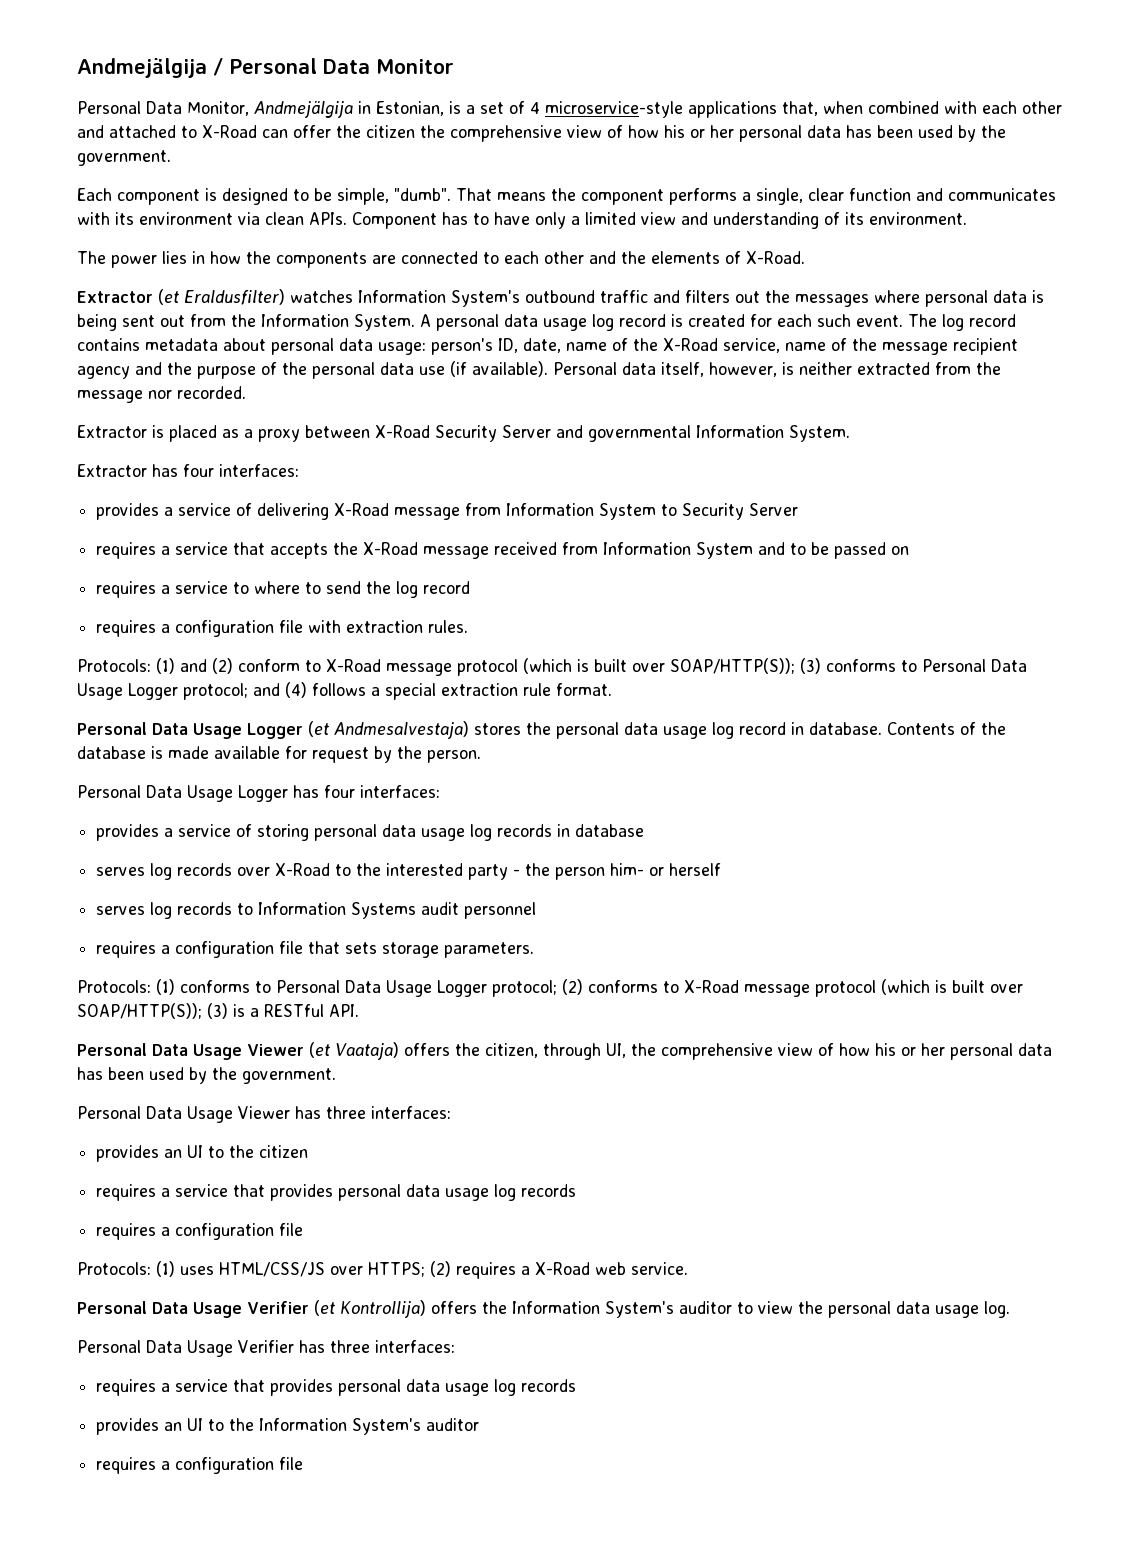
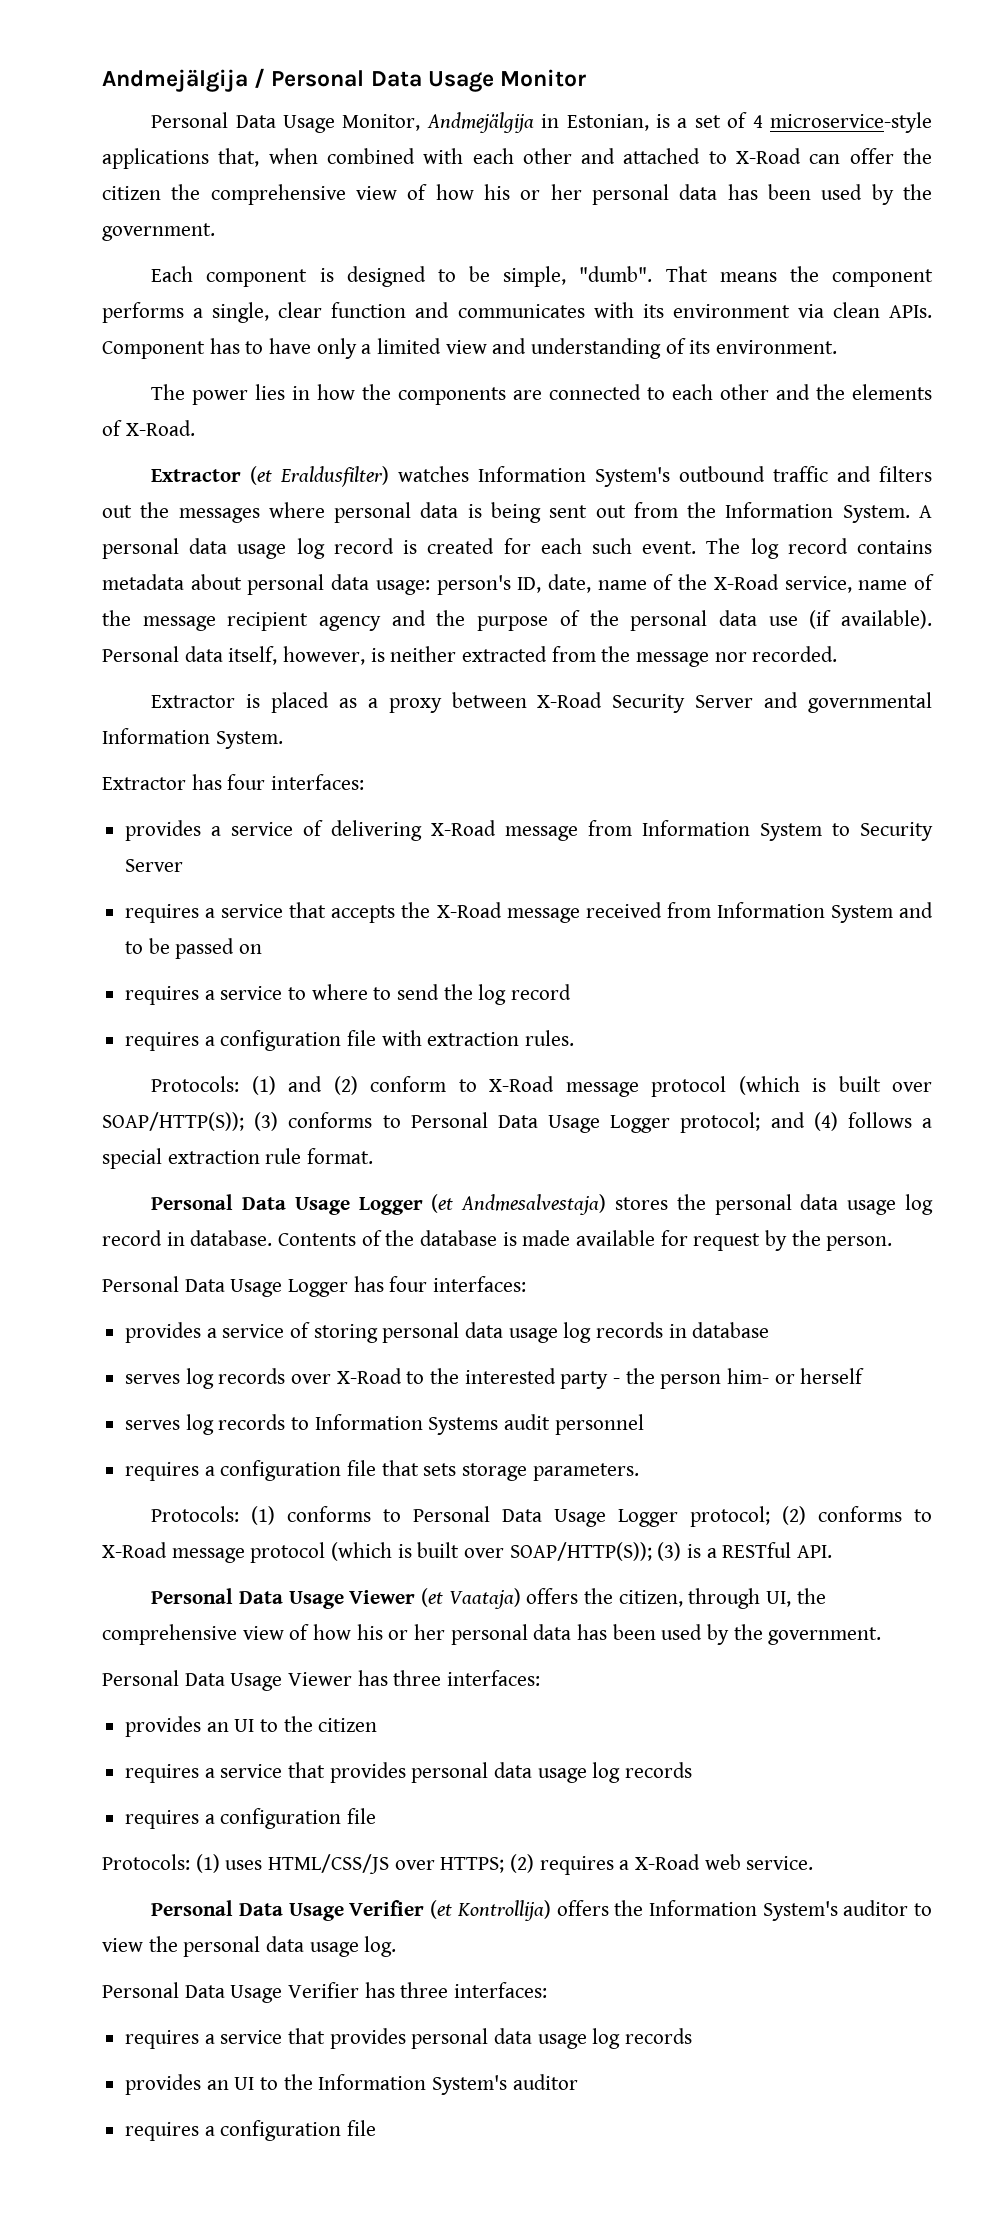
- Andmejälgija / Personal Data Monitor
+ Andmejälgija / Personal Data Usage Monitor
- Personal Data Monitor, Andmejälgija in Estonian, is a set of 4 microservice-style applications that, when combined with each other and attached to X-Road can offer the citizen the comprehensive view of how his or her personal data has been used by the government.
+ Personal Data Usage Monitor, Andmejälgija in Estonian, is a set of 4 microservice-style applications that, when combined with each other and attached to X-Road can offer the citizen the comprehensive view of how his or her personal data has been used by the government.

